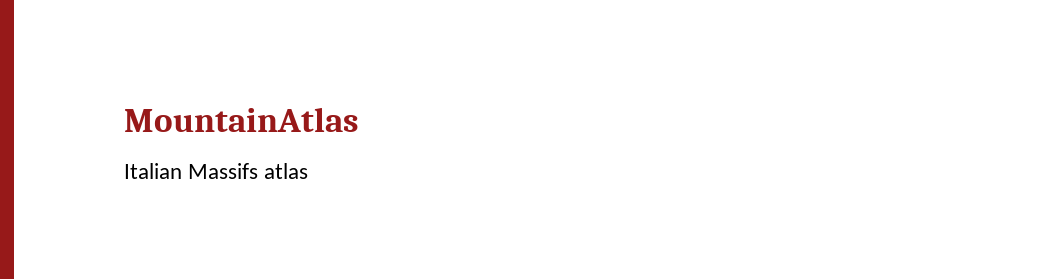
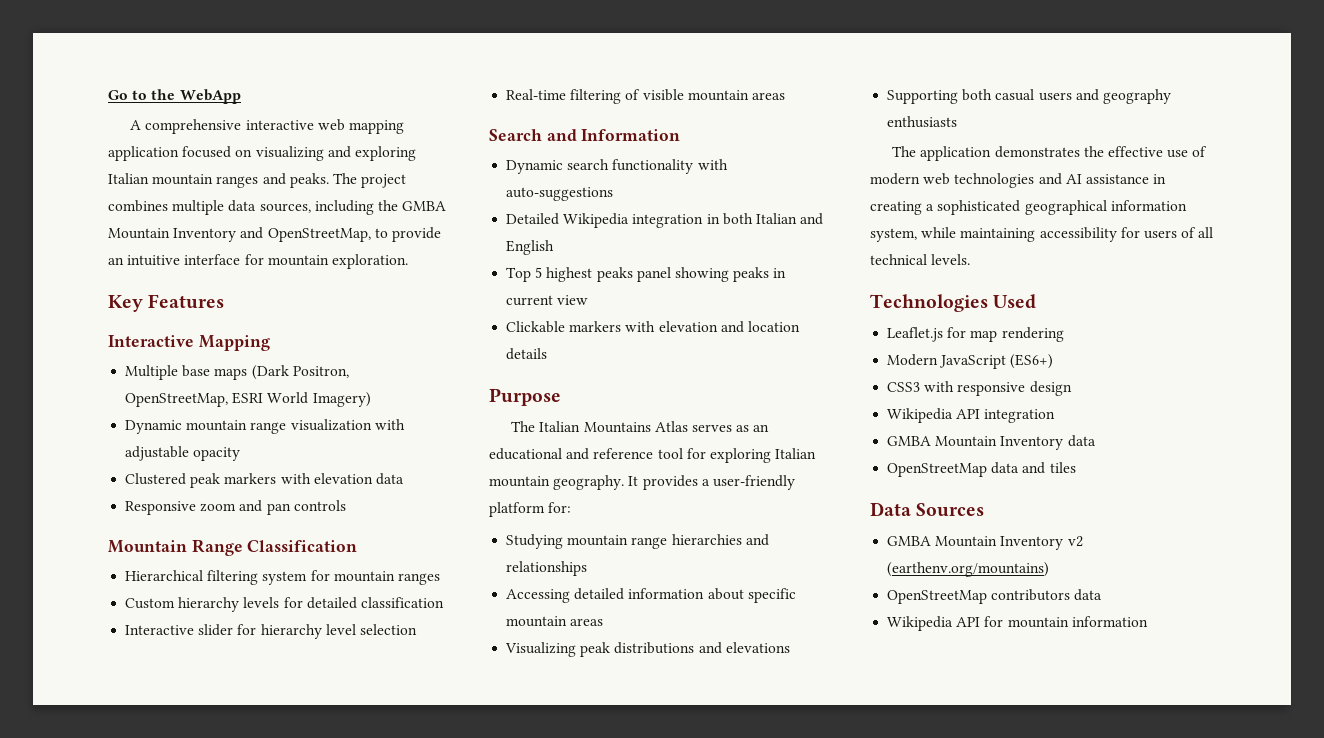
- MountainAtlas
- Italian Massifs atlas
+ Go to the WebApp
+ A comprehensive interactive web mapping application focused on visualizing and exploring Italian mountain ranges and peaks. The project combines multiple data sources, including the GMBA Mountain Inventory and OpenStreetMap, to provide an intuitive interface for mountain exploration.
+ Key Features
+ Interactive Mapping
+ Multiple base maps (Dark Positron, OpenStreetMap, ESRI World Imagery)
+ Dynamic mountain range visualization with adjustable opacity
+ Clustered peak markers with elevation data
+ Responsive zoom and pan controls
+ Mountain Range Classification
+ Hierarchical filtering system for mountain ranges
+ Custom hierarchy levels for detailed classification
+ Interactive slider for hierarchy level selection
+ Real-time filtering of visible mountain areas
+ Search and Information
+ Dynamic search functionality with auto-suggestions
+ Detailed Wikipedia integration in both Italian and English
+ Top 5 highest peaks panel showing peaks in current view
+ Clickable markers with elevation and location details
+ Purpose
+ The Italian Mountains Atlas serves as an educational and reference tool for exploring Italian mountain geography. It provides a user-friendly platform for:
+ Studying mountain range hierarchies and relationships
+ Accessing detailed information about specific mountain areas
+ Visualizing peak distributions and elevations
+ Supporting both casual users and geography enthusiasts
+ The application demonstrates the effective use of modern web technologies and AI assistance in creating a sophisticated geographical information system, while maintaining accessibility for users of all technical levels.
+ Technologies Used
+ Leaflet.js for map rendering
+ Modern JavaScript (ES6+)
+ CSS3 with responsive design
+ Wikipedia API integration
+ GMBA Mountain Inventory data
+ OpenStreetMap data and tiles
+ Data Sources
+ GMBA Mountain Inventory v2 (earthenv.org/mountains)
+ OpenStreetMap contributors data
+ Wikipedia API for mountain information

